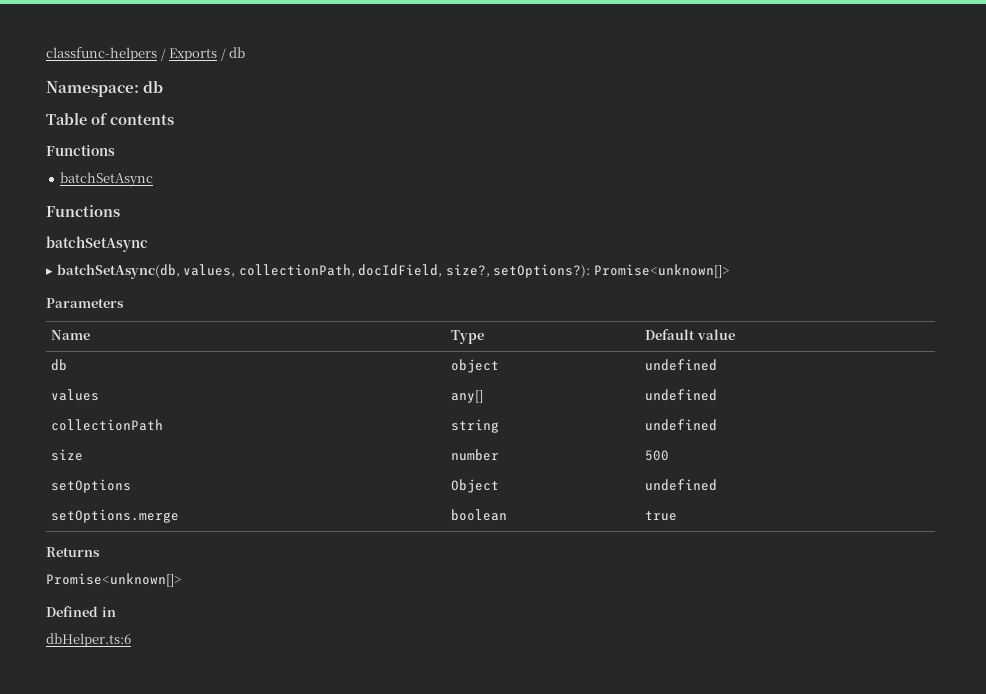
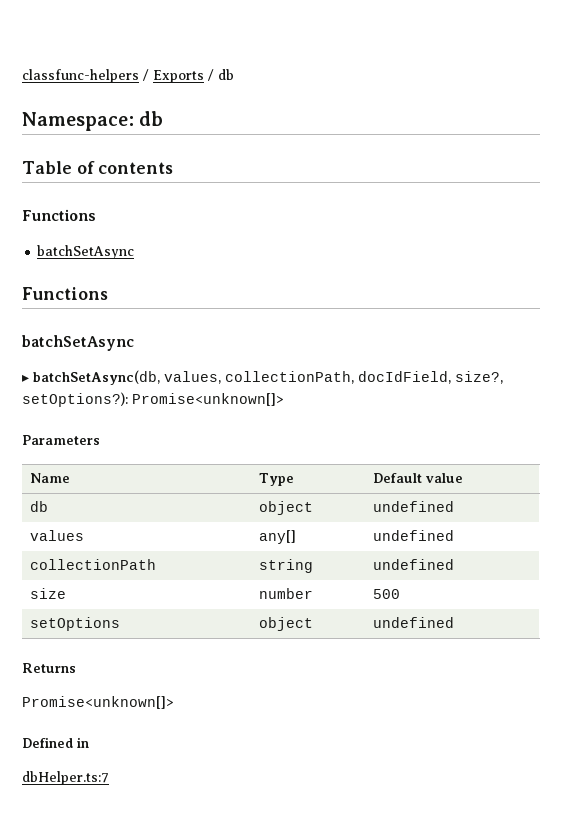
- setOptions | Object | undefined
- setOptions.merge | boolean | true
+ setOptions | object | undefined
- dbHelper.ts:6
+ dbHelper.ts:7

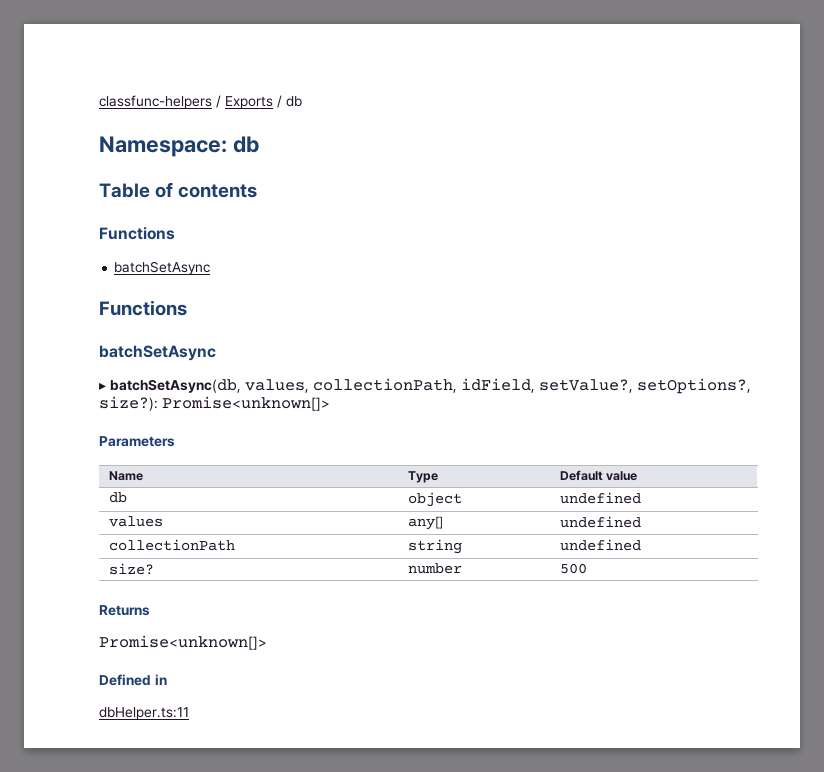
- ▸ batchSetAsync(db, values, collectionPath, docIdField, size?, setOptions?): Promise<unknown[]>
+ ▸ batchSetAsync(db, values, collectionPath, idField, setValue?, setOptions?, size?): Promise<unknown[]>
- size | number | 500
+ size? | number | 500
- setOptions | object | undefined
- dbHelper.ts:7
+ dbHelper.ts:11

